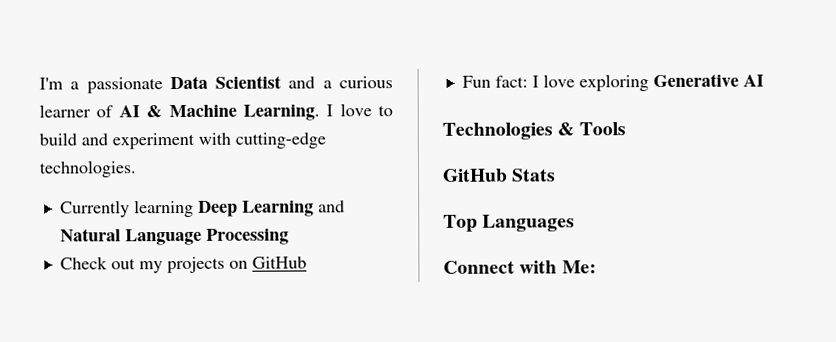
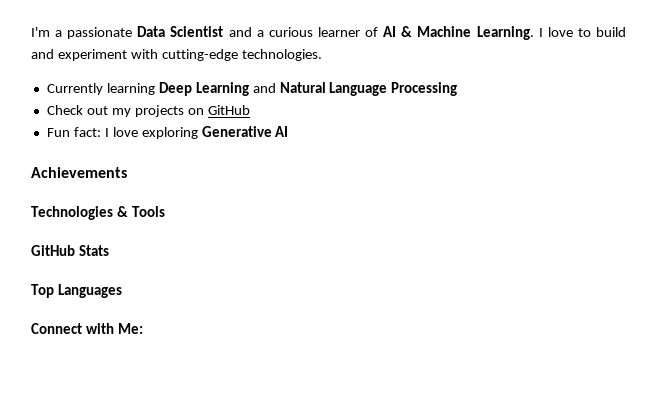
+ Achievements

